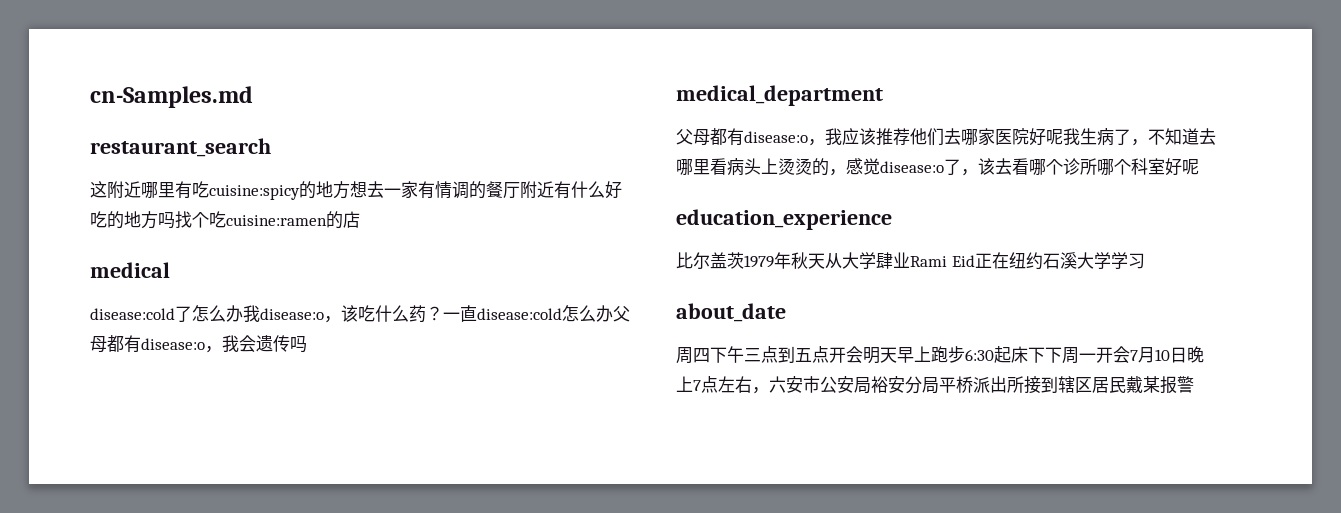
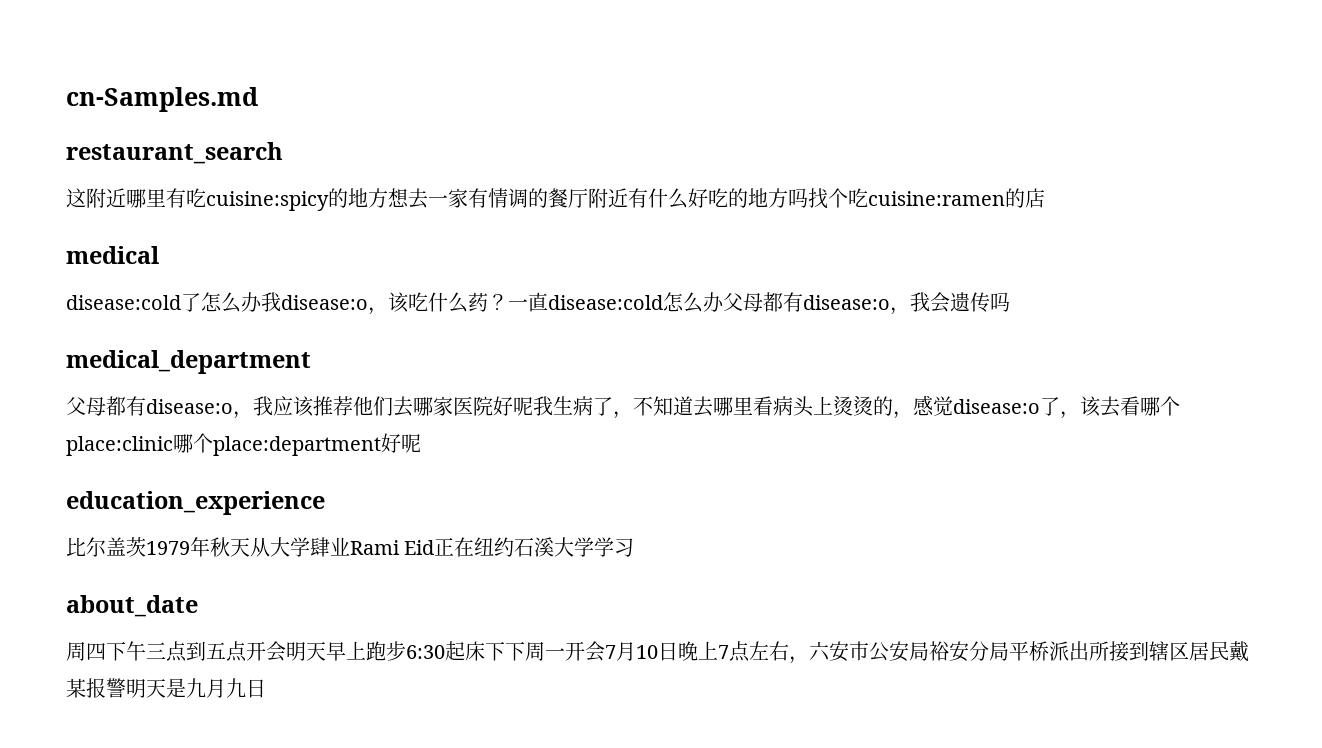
- 父母都有disease:o，我应该推荐他们去哪家医院好呢我生病了，不知道去哪里看病头上烫烫的，感觉disease:o了，该去看哪个诊所哪个科室好呢
+ 父母都有disease:o，我应该推荐他们去哪家医院好呢我生病了，不知道去哪里看病头上烫烫的，感觉disease:o了，该去看哪个place:clinic哪个place:department好呢
- 周四下午三点到五点开会明天早上跑步6:30起床下下周一开会7月10日晚上7点左右，六安市公安局裕安分局平桥派出所接到辖区居民戴某报警
+ 周四下午三点到五点开会明天早上跑步6:30起床下下周一开会7月10日晚上7点左右，六安市公安局裕安分局平桥派出所接到辖区居民戴某报警明天是九月九日

